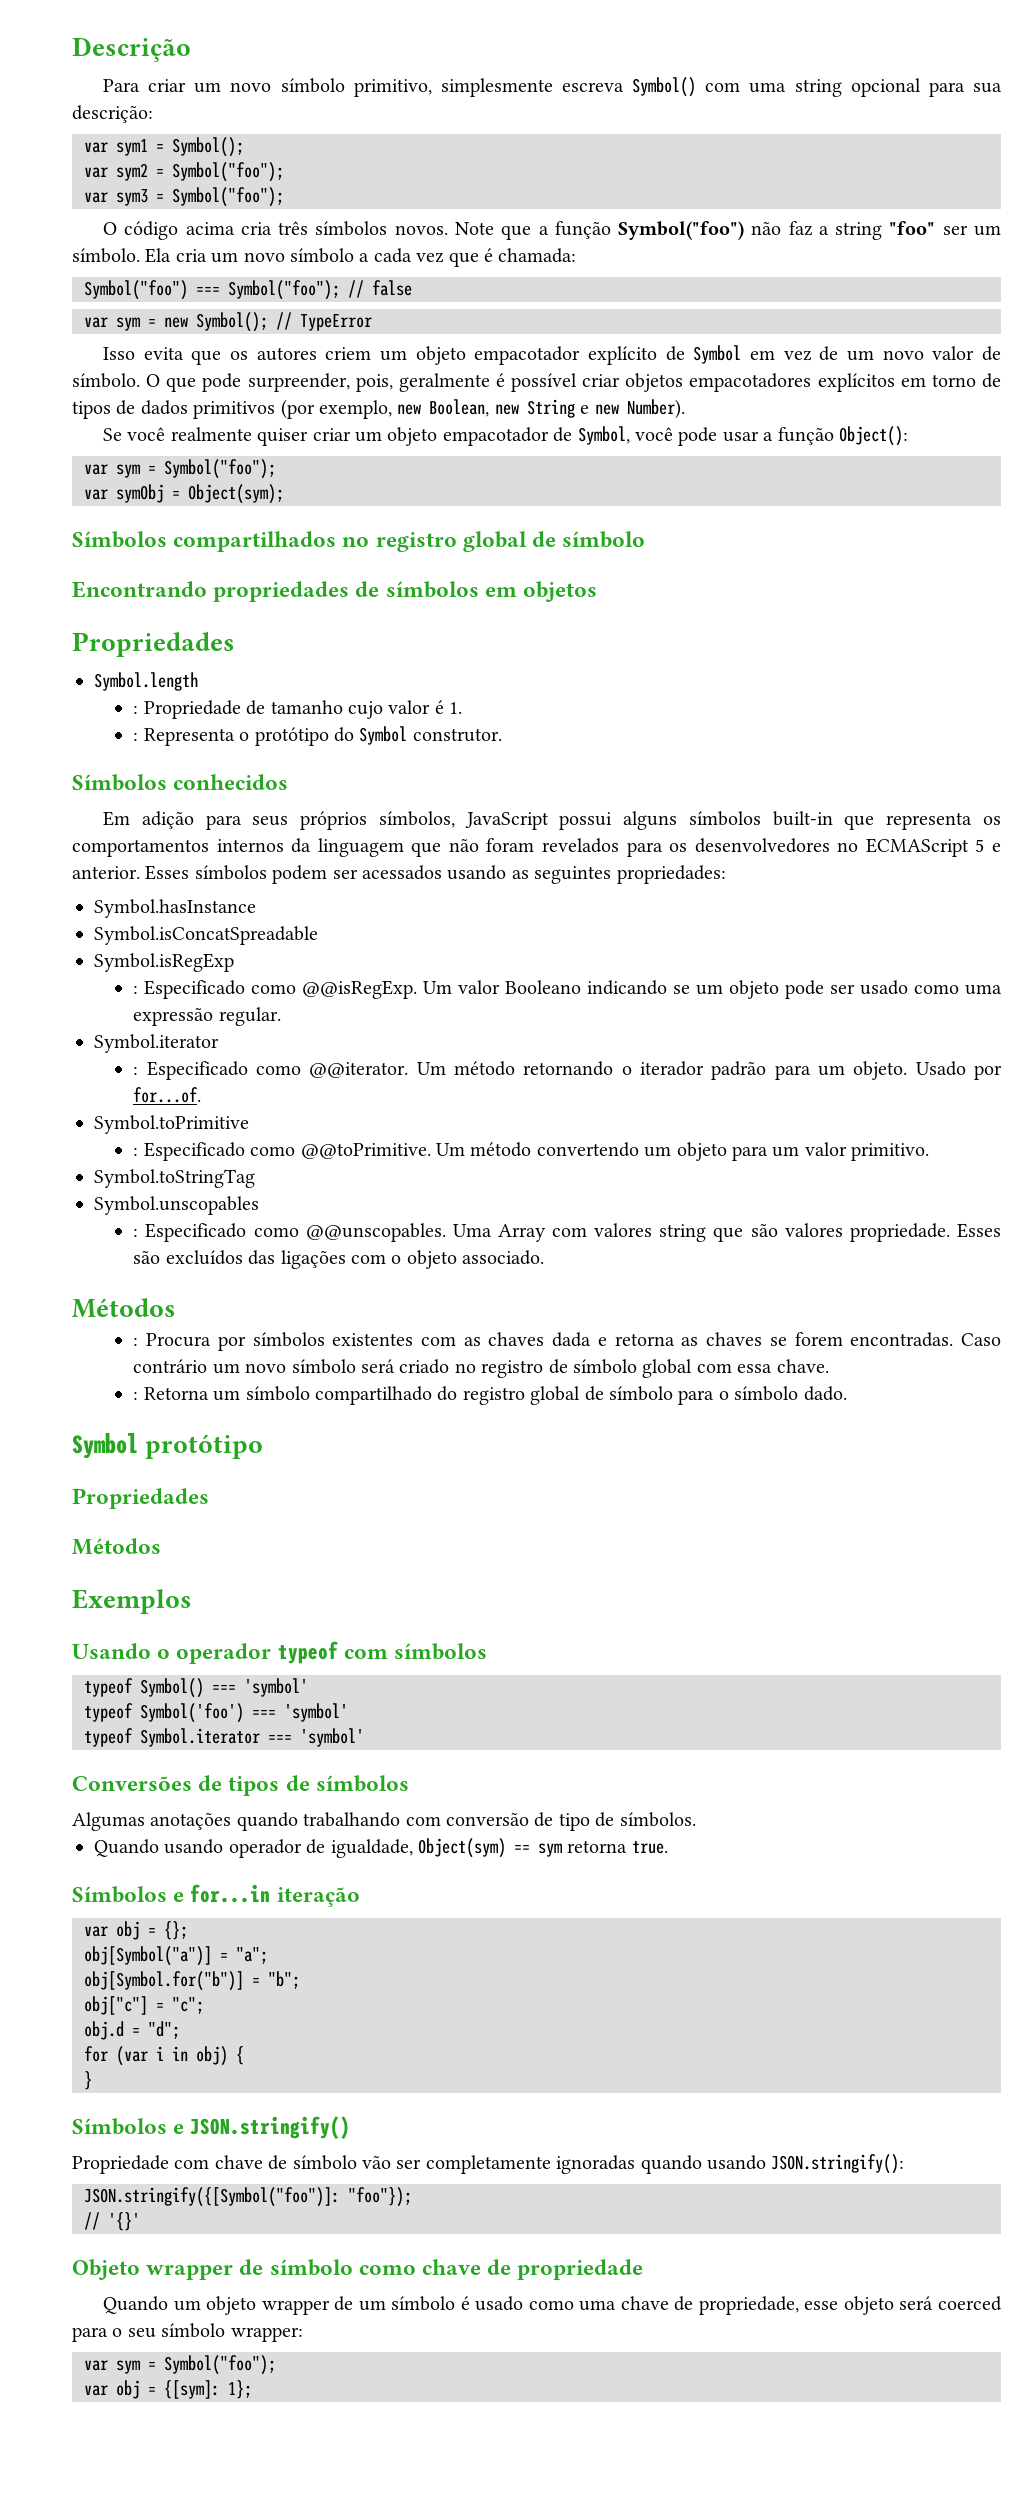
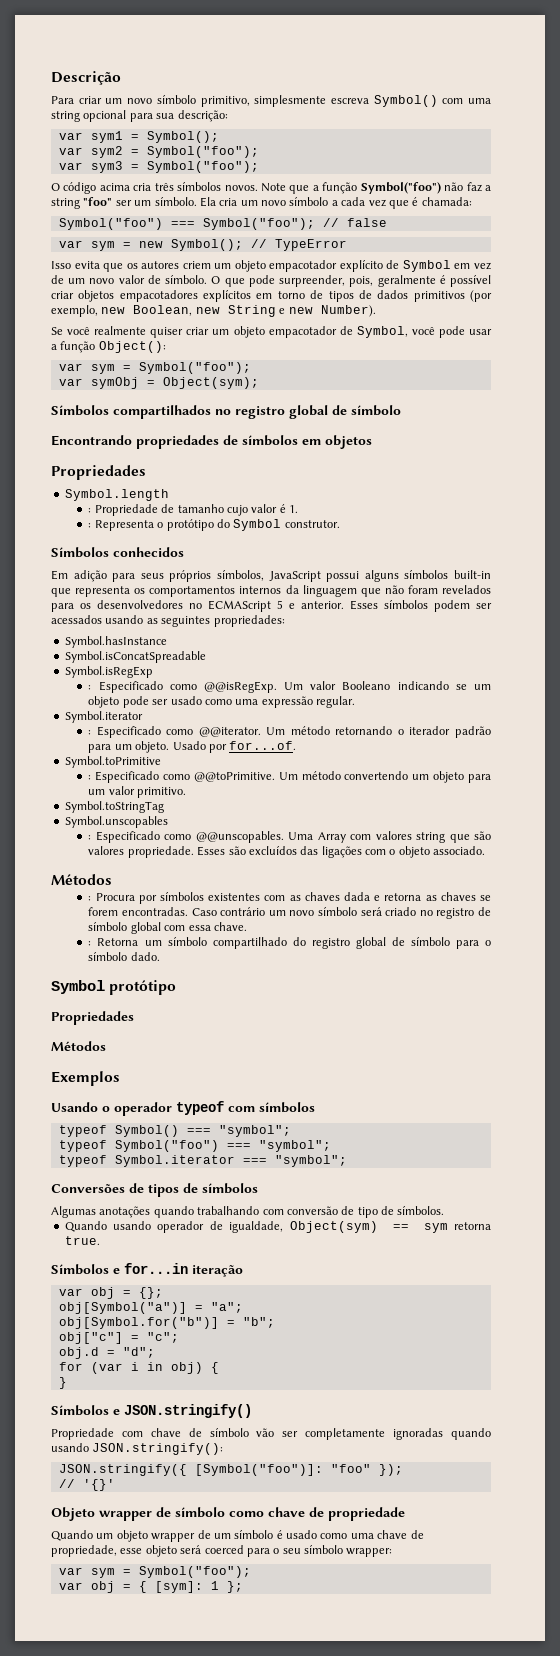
- typeof Symbol() === 'symbol'
- typeof Symbol('foo') === 'symbol'
+ typeof Symbol() === "symbol";
+ typeof Symbol("foo") === "symbol";
- typeof Symbol.iterator === 'symbol'
+ typeof Symbol.iterator === "symbol";
- JSON.stringify({[Symbol("foo")]: "foo"});
+ JSON.stringify({ [Symbol("foo")]: "foo" });
- var obj = {[sym]: 1};
+ var obj = { [sym]: 1 };

